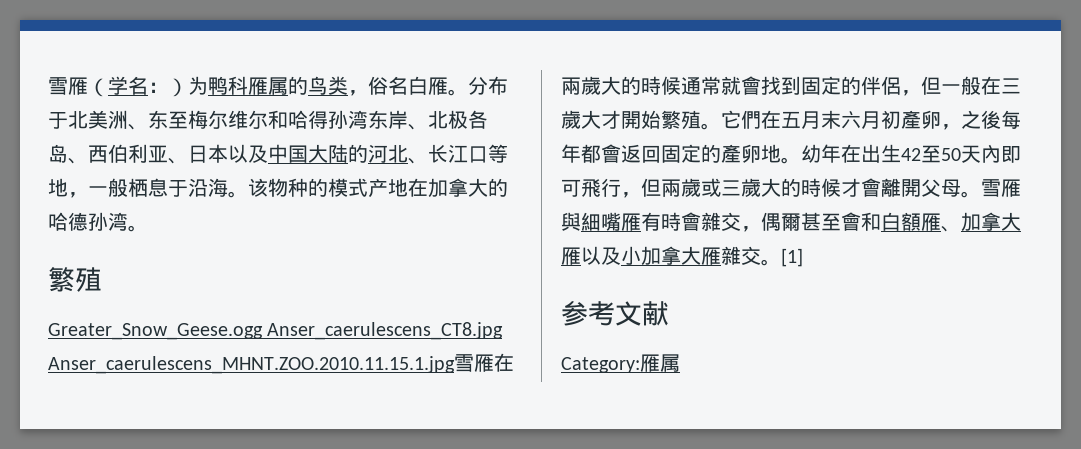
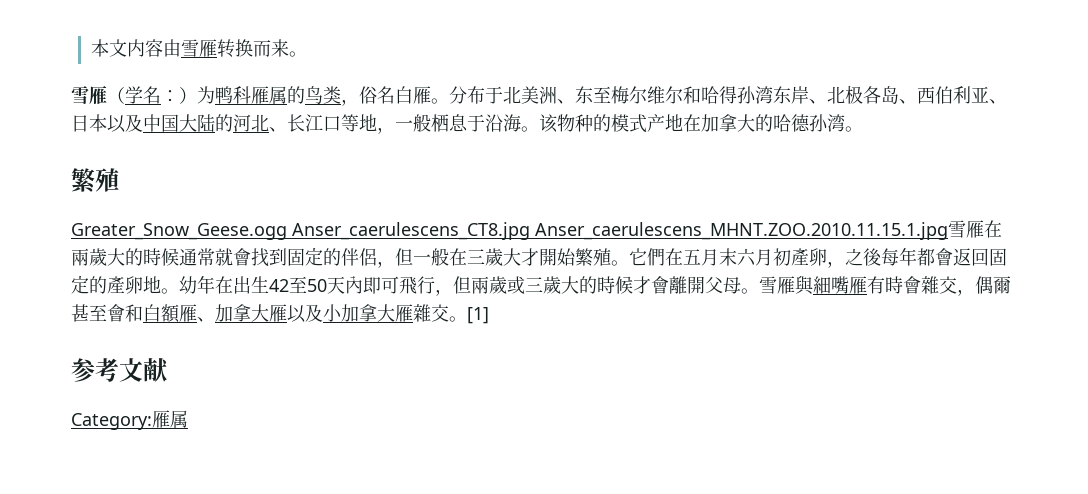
+ 本文内容由雪雁转换而来。

